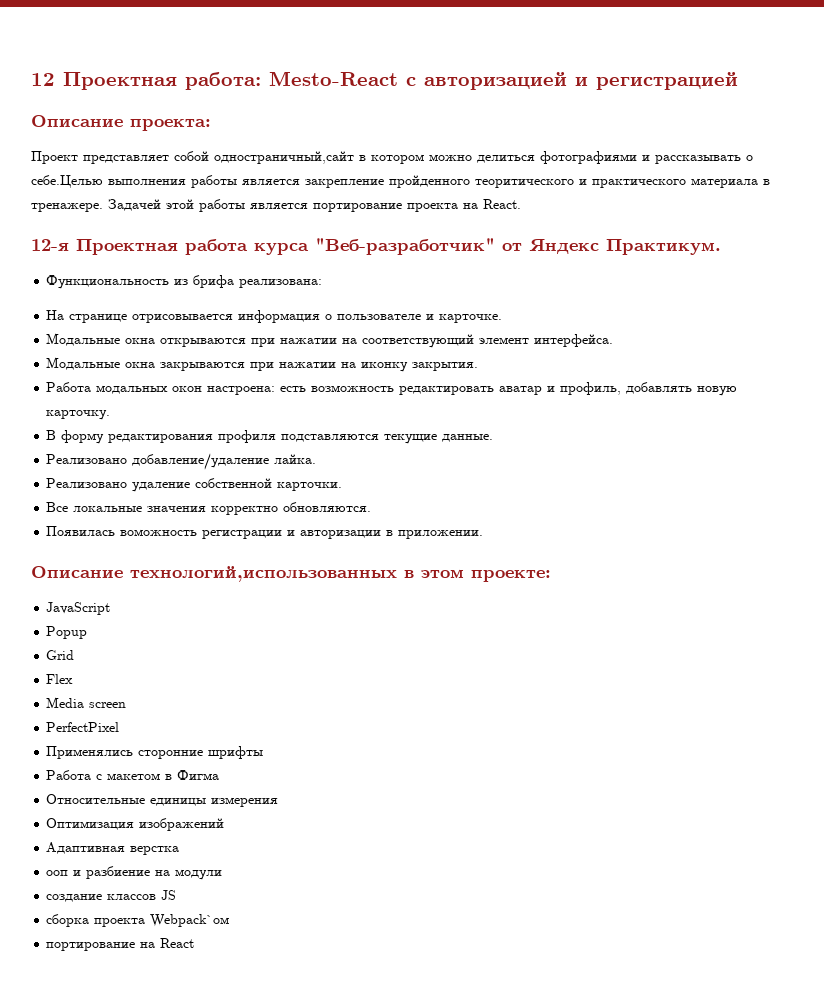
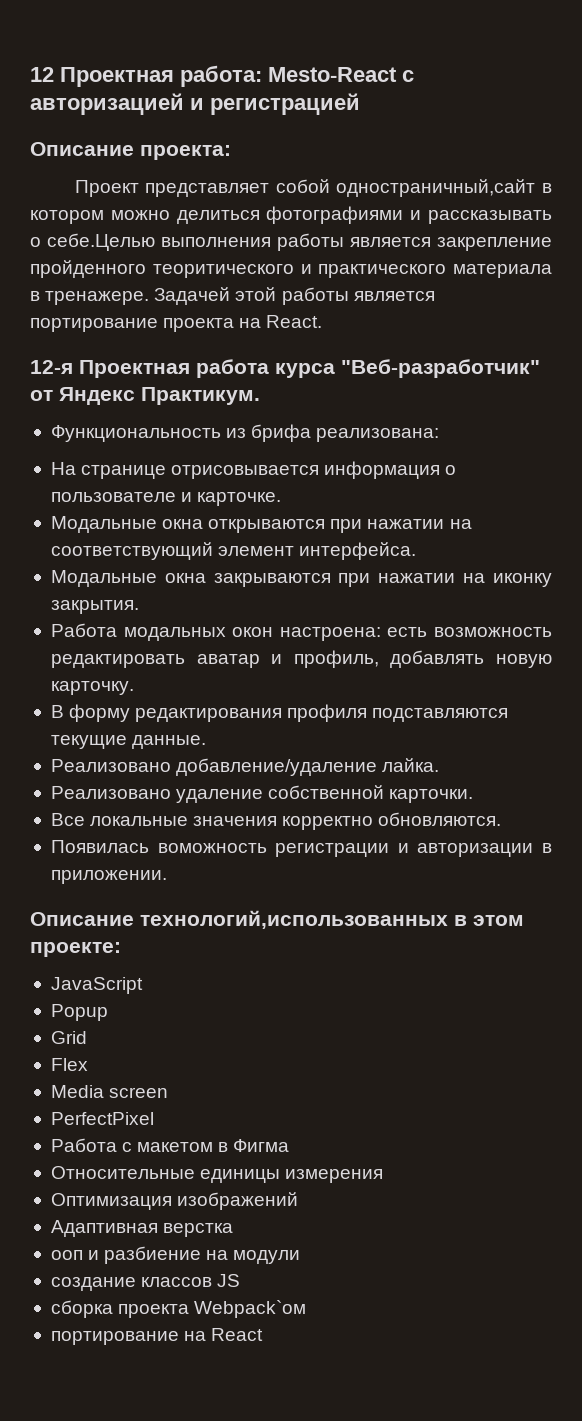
- Применялись сторонние шрифты

